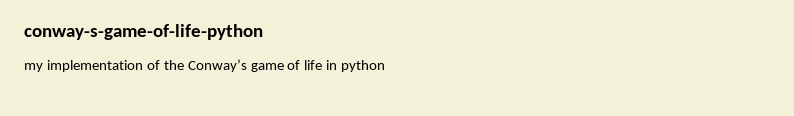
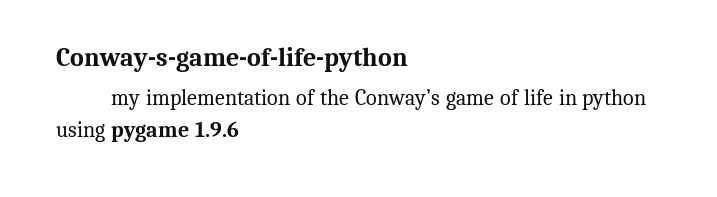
- conway-s-game-of-life-python
+ Conway-s-game-of-life-python
- my implementation of the Conway’s game of life in python
+ my implementation of the Conway’s game of life in python using pygame 1.9.6

